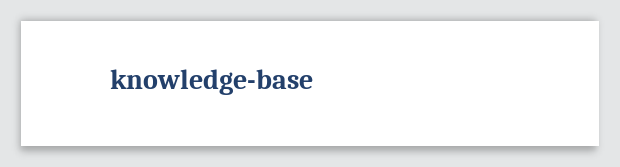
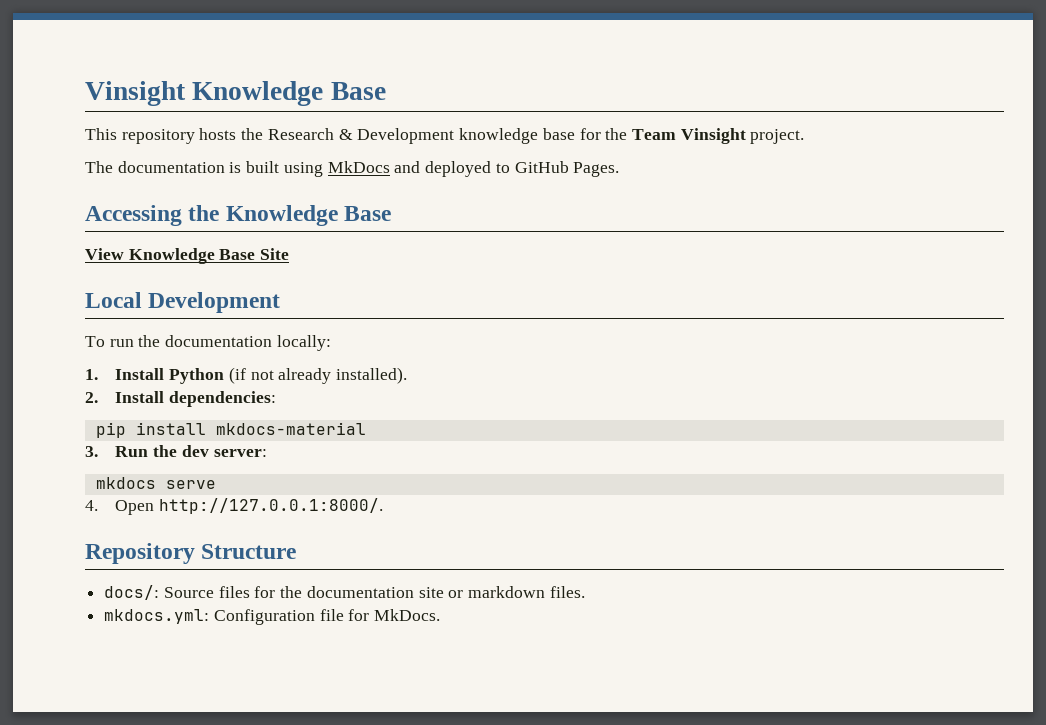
- knowledge-base
+ Vinsight Knowledge Base
+ This repository hosts the Research & Development knowledge base for the Team Vinsight project.
+ The documentation is built using MkDocs and deployed to GitHub Pages.
+ Accessing the Knowledge Base
+ View Knowledge Base Site
+ Local Development
+ To run the documentation locally:
+ 1. Install Python (if not already installed).
+ 2. Install dependencies:
+ pip install mkdocs-material
+ 3. Run the dev server:
+ mkdocs serve
+ 4. Open http://127.0.0.1:8000/.
+ Repository Structure
+ docs/: Source files for the documentation site or markdown files.
+ mkdocs.yml: Configuration file for MkDocs.

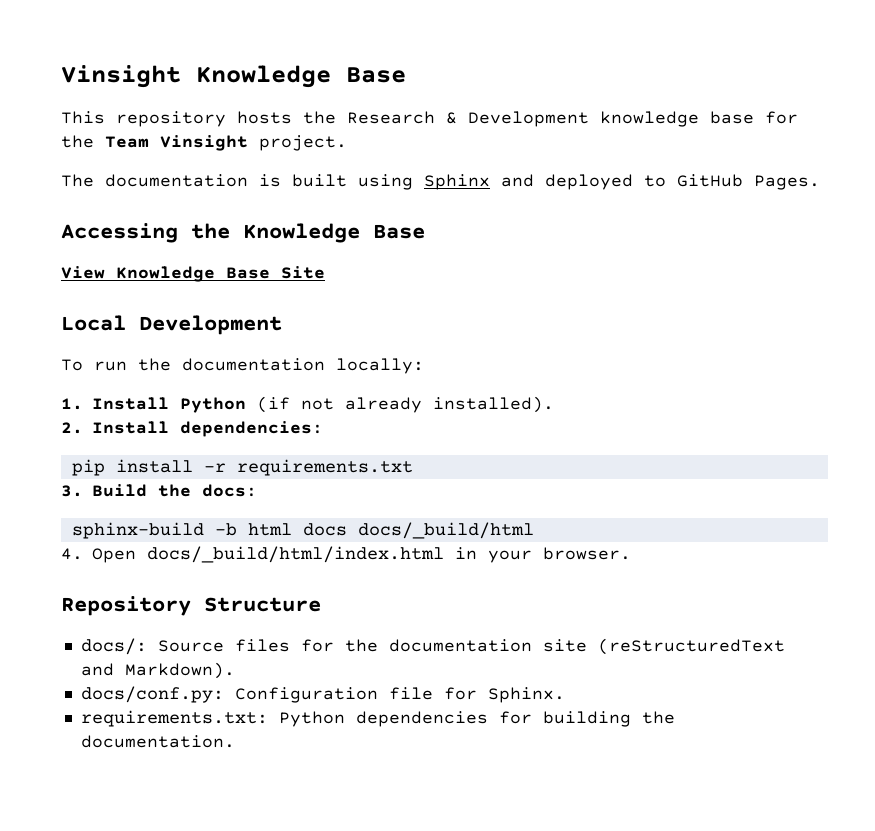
- The documentation is built using MkDocs and deployed to GitHub Pages.
+ The documentation is built using Sphinx and deployed to GitHub Pages.
- pip install mkdocs-material
+ pip install -r requirements.txt
- 3. Run the dev server:
- mkdocs serve
- 4. Open http://127.0.0.1:8000/.
+ 3. Build the docs:
+ sphinx-build -b html docs docs/_build/html
+ 4. Open docs/_build/html/index.html in your browser.
- docs/: Source files for the documentation site or markdown files.
- mkdocs.yml: Configuration file for MkDocs.
+ docs/: Source files for the documentation site (reStructuredText and Markdown).
+ docs/conf.py: Configuration file for Sphinx.
+ requirements.txt: Python dependencies for building the documentation.

